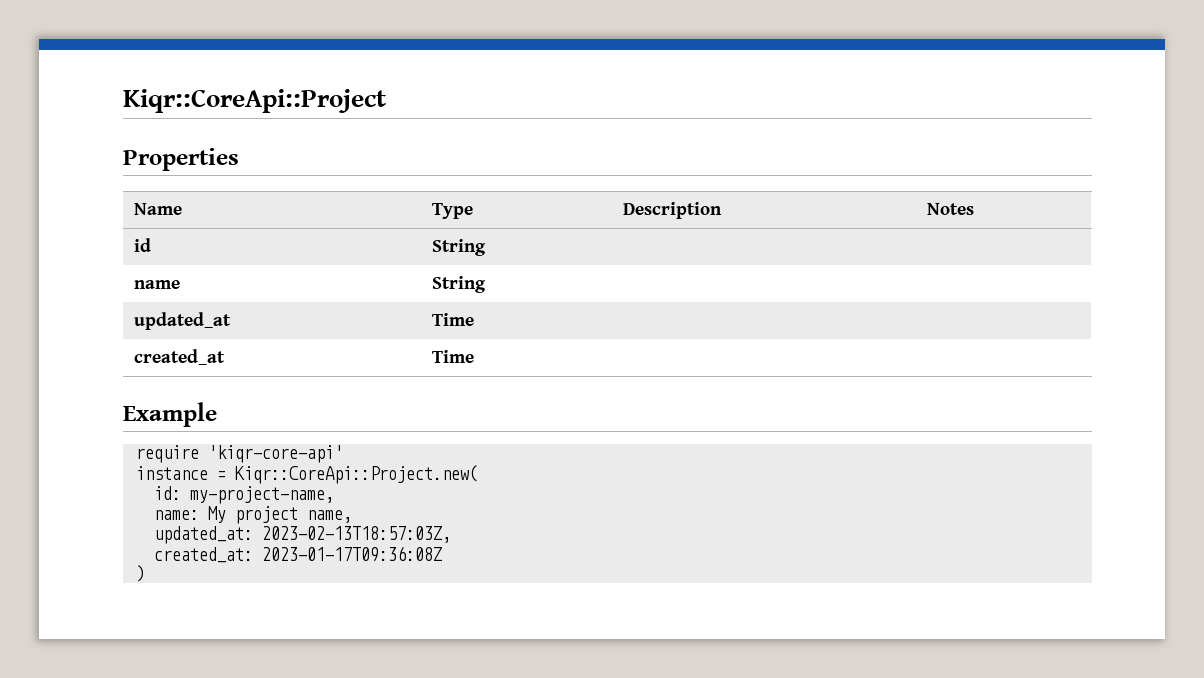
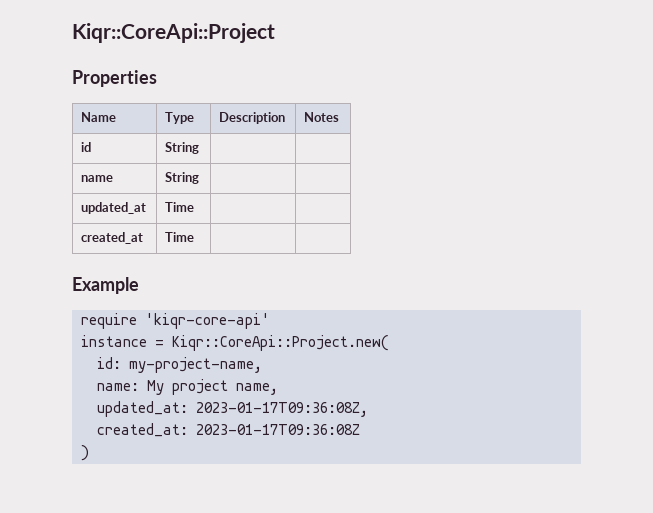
- updated_at: 2023-02-13T18:57:03Z,
+ updated_at: 2023-01-17T09:36:08Z,

